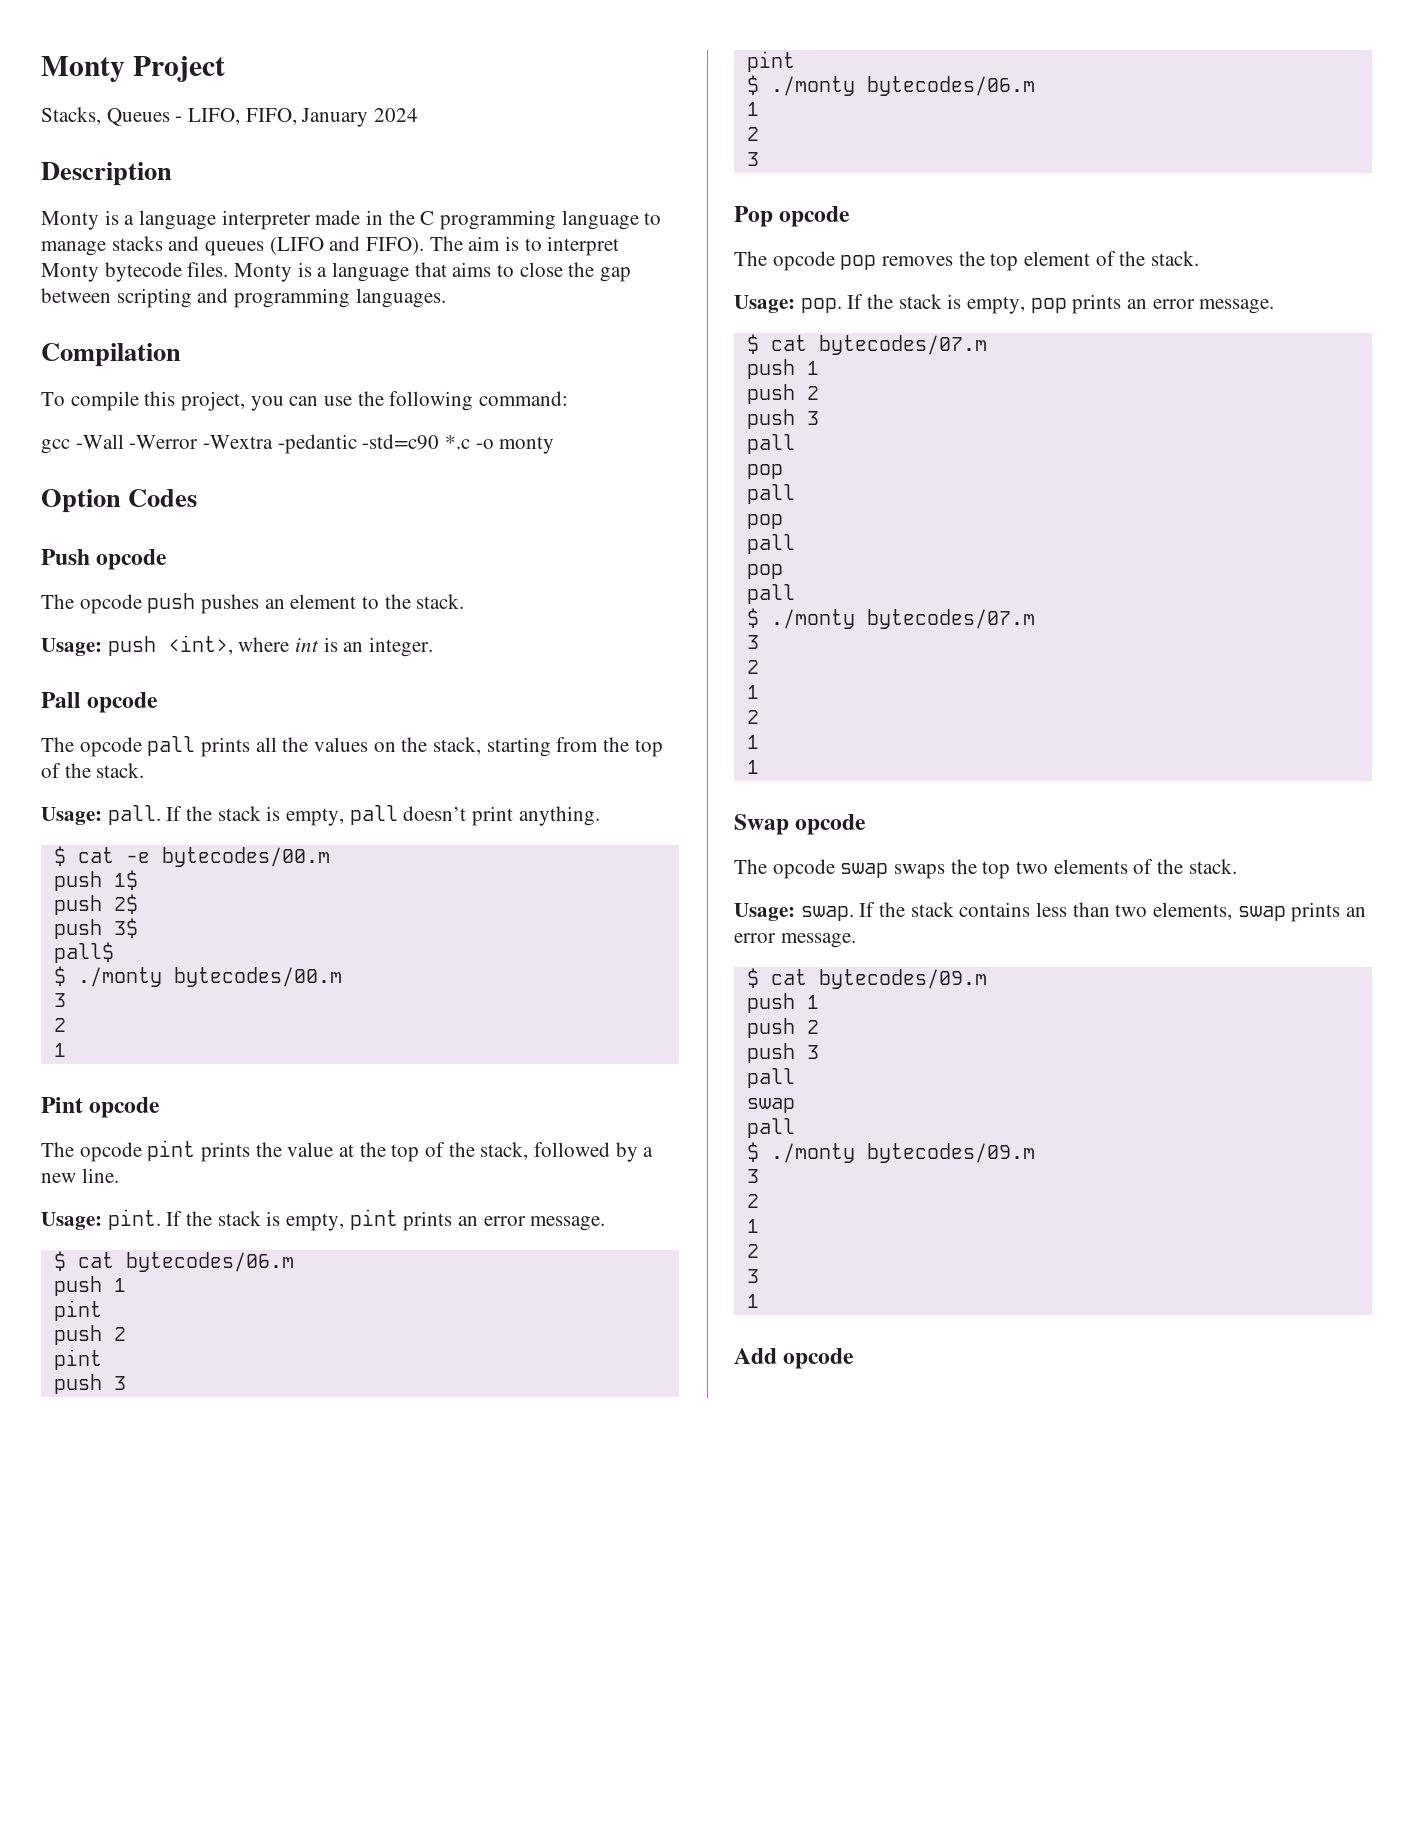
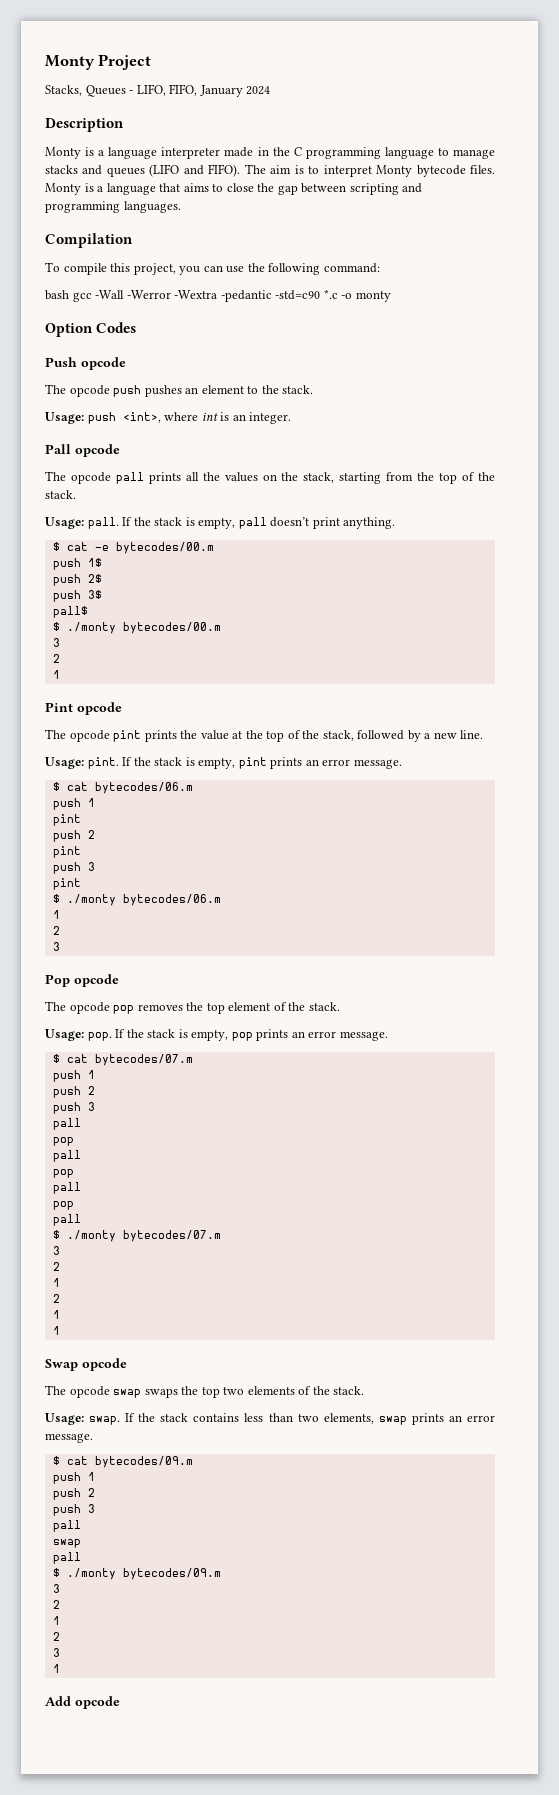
- gcc -Wall -Werror -Wextra -pedantic -std=c90 *.c -o monty
+ bash gcc -Wall -Werror -Wextra -pedantic -std=c90 *.c -o monty

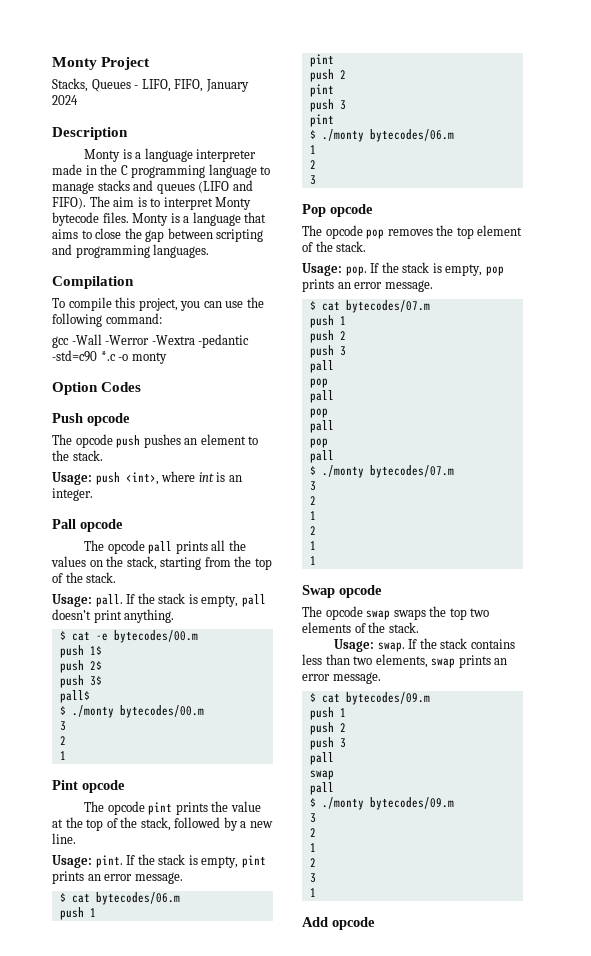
- bash gcc -Wall -Werror -Wextra -pedantic -std=c90 *.c -o monty
+ gcc -Wall -Werror -Wextra -pedantic -std=c90 *.c -o monty

